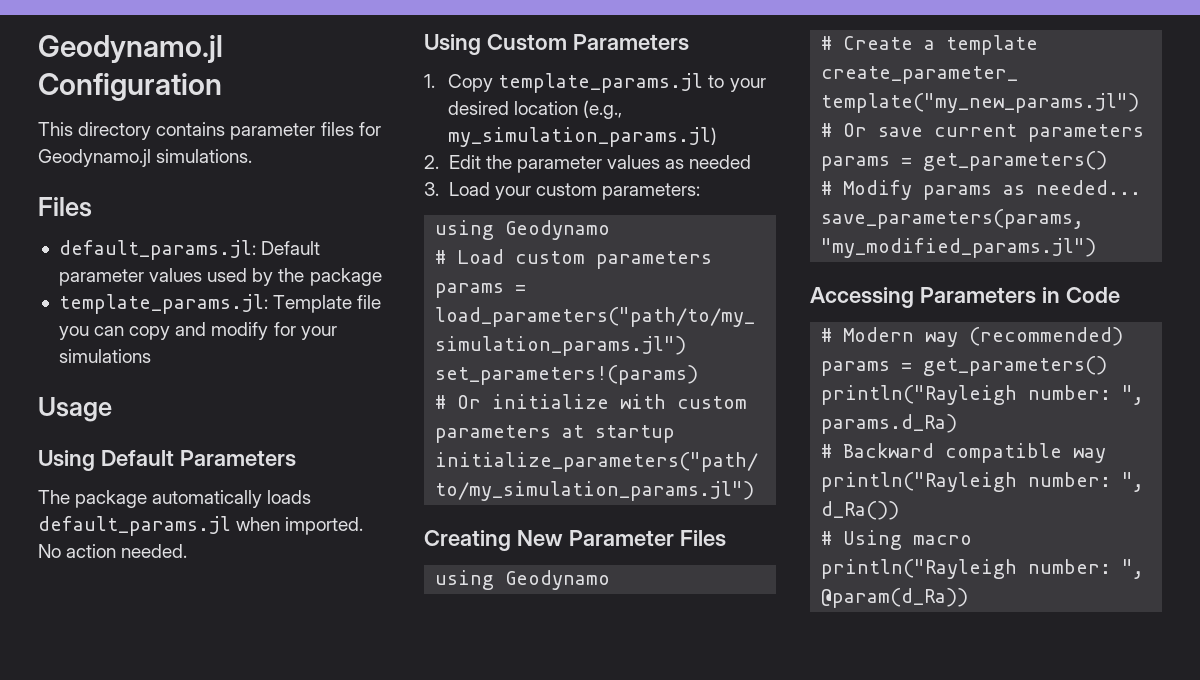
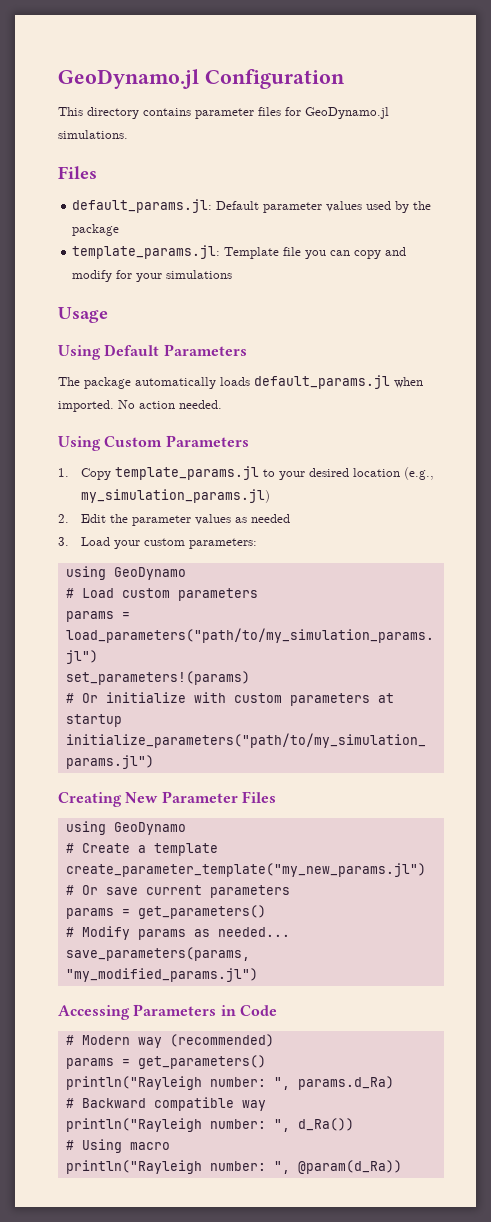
- Geodynamo.jl Configuration
+ GeoDynamo.jl Configuration
- This directory contains parameter files for Geodynamo.jl simulations.
+ This directory contains parameter files for GeoDynamo.jl simulations.
  3. Load your custom parameters:
- using Geodynamo
+ using GeoDynamo
  Creating New Parameter Files
- using Geodynamo
+ using GeoDynamo

